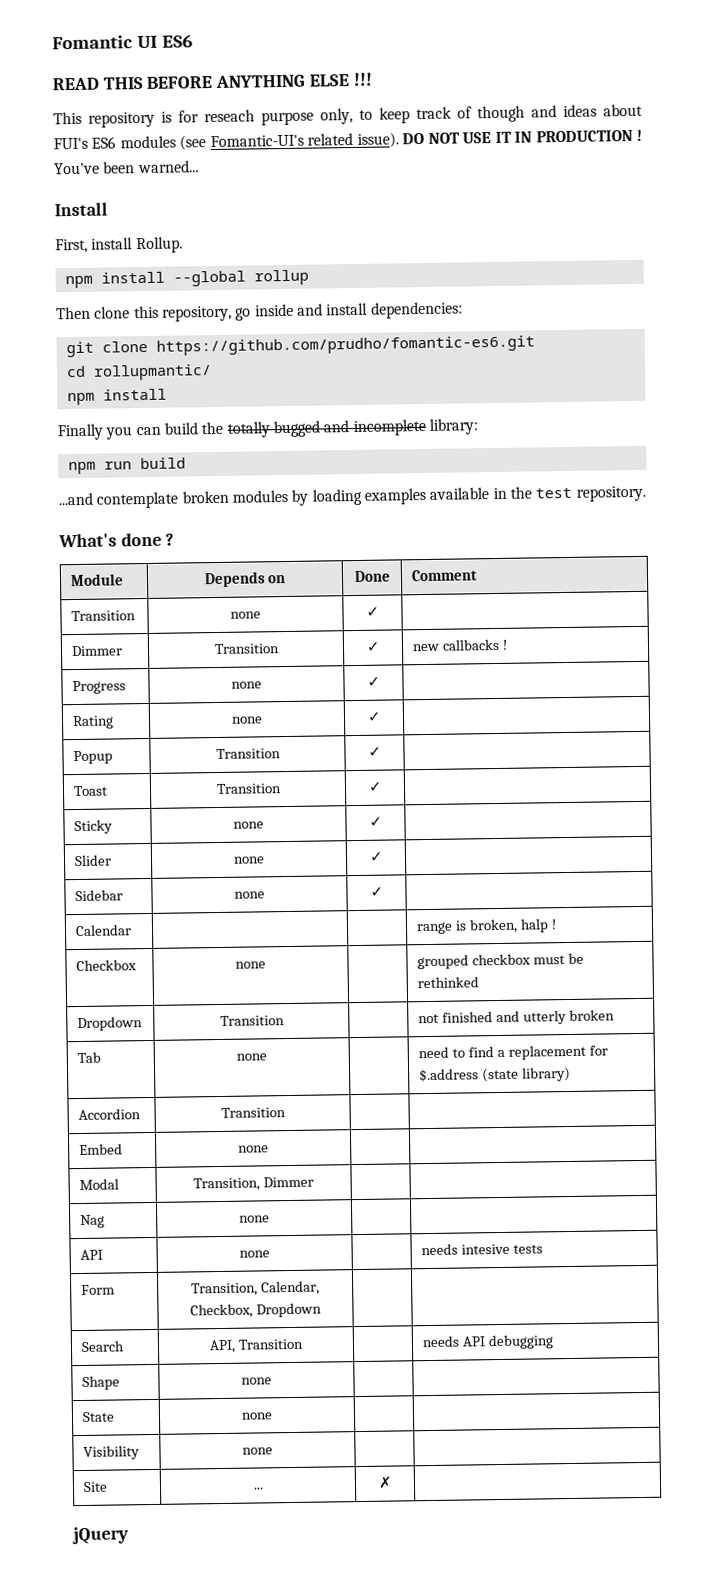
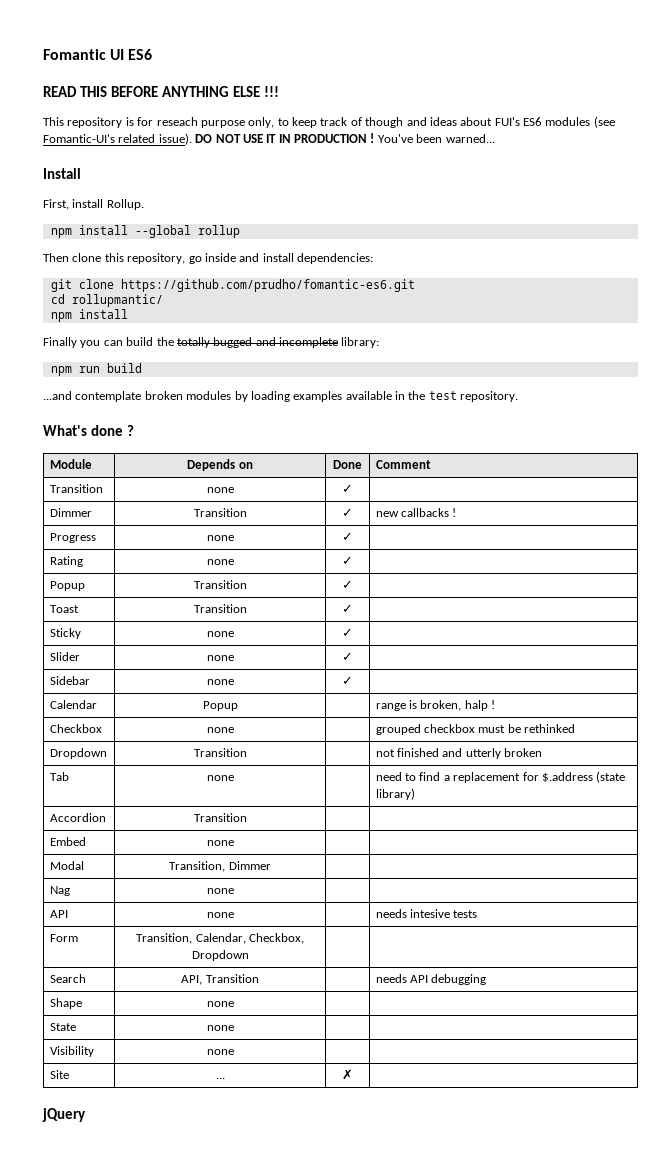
- Calendar | | | range is broken, halp !
+ Calendar | Popup | | range is broken, halp !

